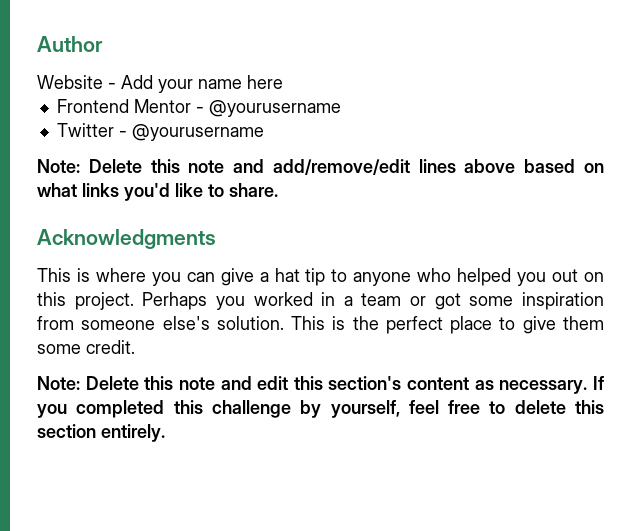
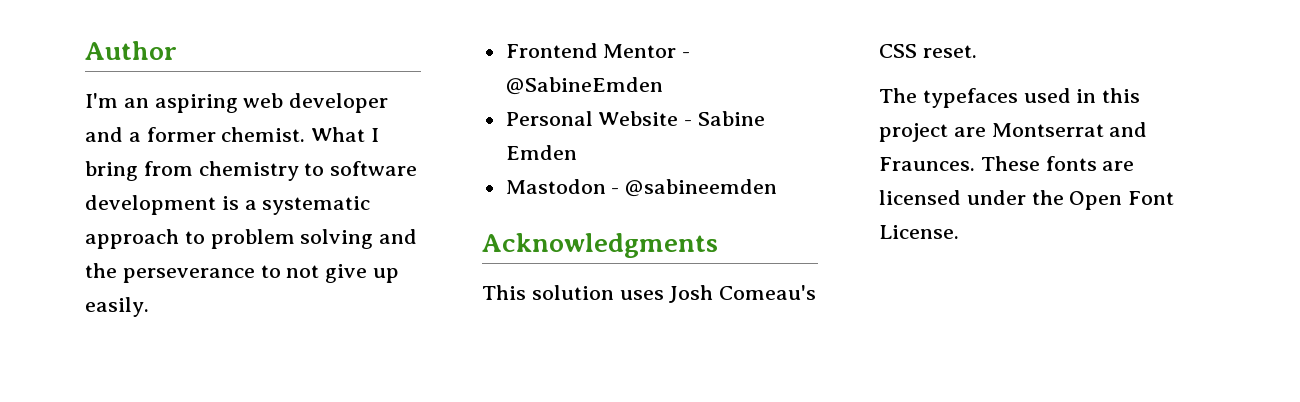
- Website - Add your name here
- Frontend Mentor - @yourusername
- Twitter - @yourusername
- Note: Delete this note and add/remove/edit lines above based on what links you'd like to share.
+ I'm an aspiring web developer and a former chemist. What I bring from chemistry to software development is a systematic approach to problem solving and the perseverance to not give up easily.
+ Frontend Mentor - @SabineEmden
+ Personal Website - Sabine Emden
+ Mastodon - @sabineemden
  Acknowledgments
- This is where you can give a hat tip to anyone who helped you out on this project. Perhaps you worked in a team or got some inspiration from someone else's solution. This is the perfect place to give them some credit.
- Note: Delete this note and edit this section's content as necessary. If you completed this challenge by yourself, feel free to delete this section entirely.
+ This solution uses Josh Comeau's CSS reset.
+ The typefaces used in this project are Montserrat and Fraunces. These fonts are licensed under the Open Font License.

